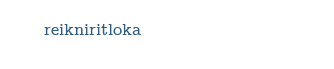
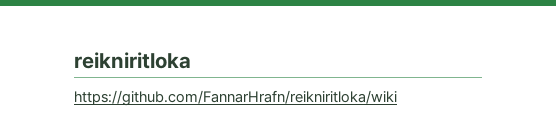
+ https://github.com/FannarHrafn/reikniritloka/wiki

